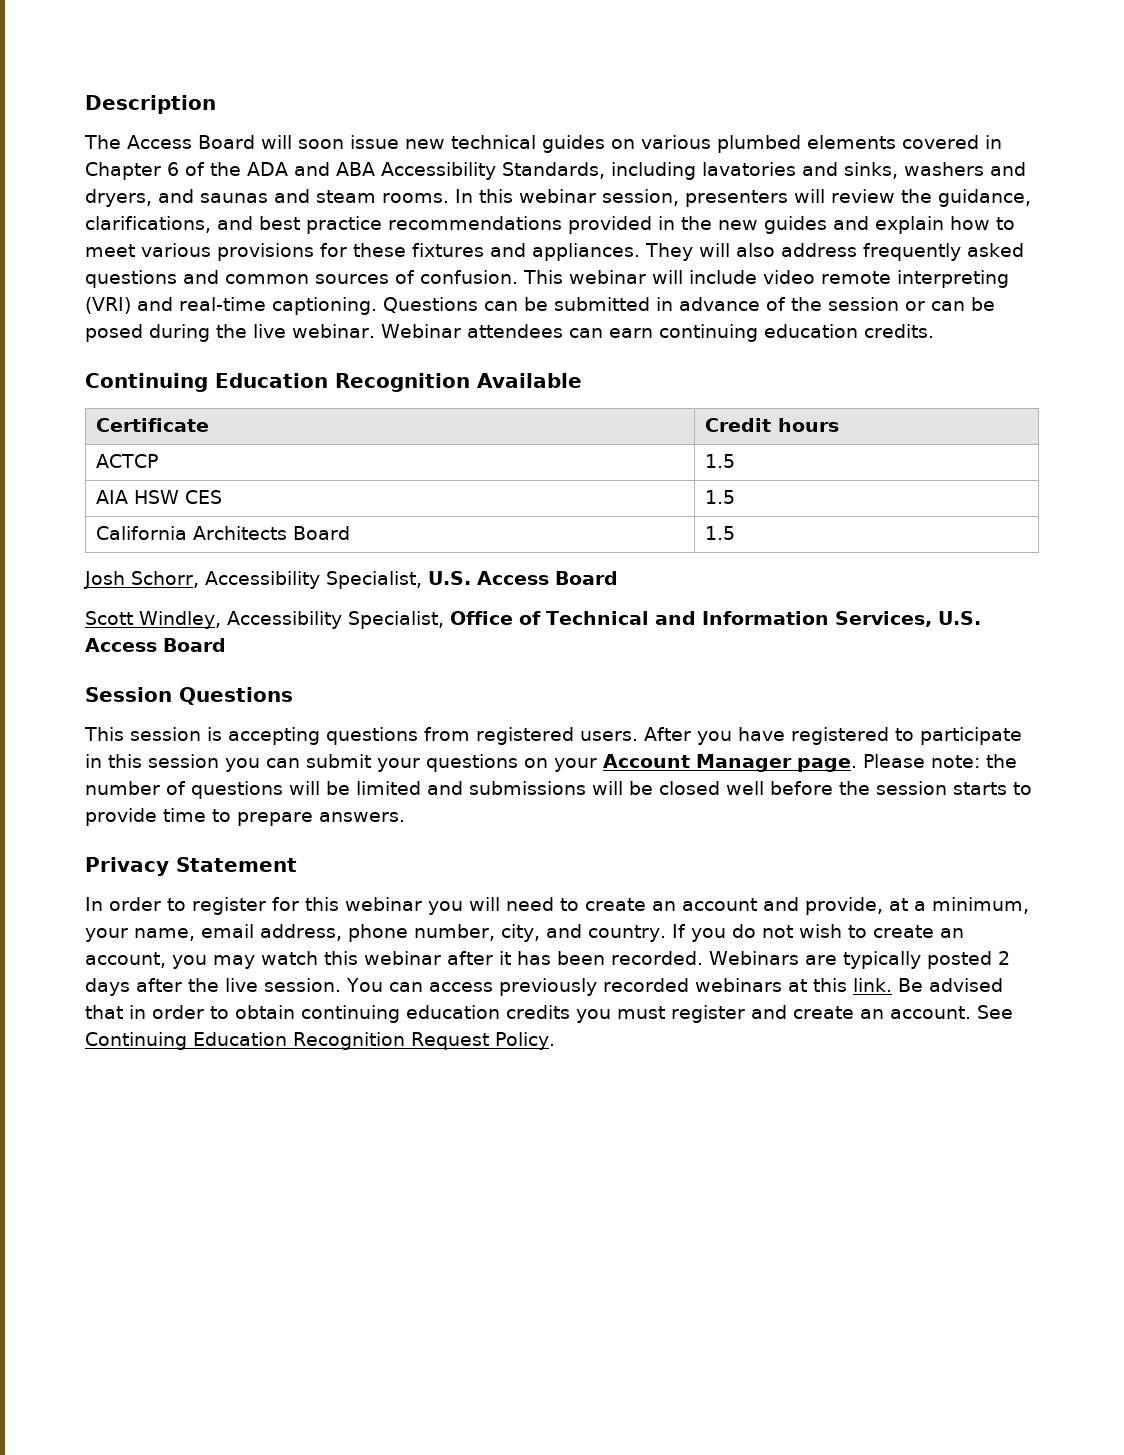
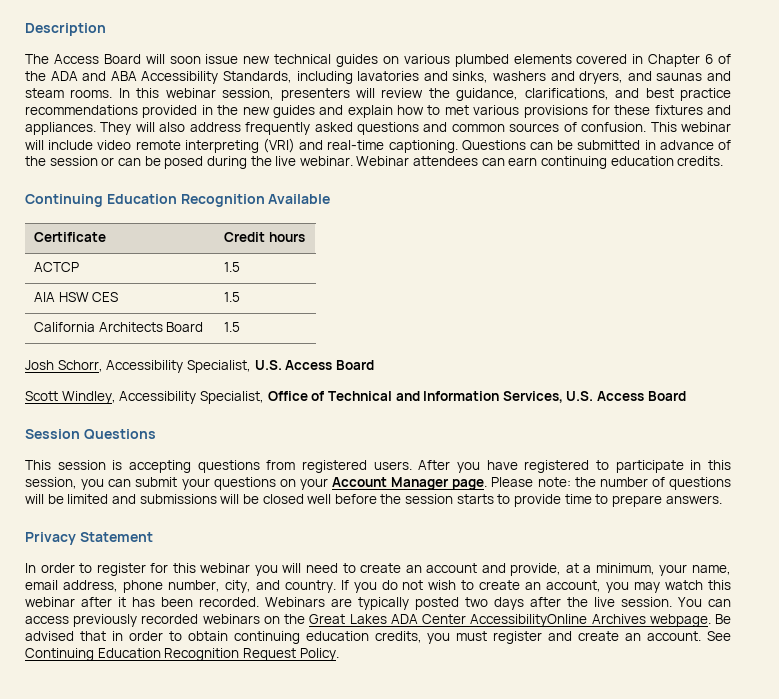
- In this webinar session, presenters will review the guidance, clarifications, and best practice recommendations provided in the new guides and explain how to meet various provisions for these fixtures and appliances.
+ In this webinar session, presenters will review the guidance, clarifications, and best practice recommendations provided in the new guides and explain how to met various provisions for these fixtures and appliances.
- After you have registered to participate in this session you can submit your questions on your Account Manager page.
+ After you have registered to participate in this session, you can submit your questions on your Account Manager page.
- Webinars are typically posted 2 days after the live session.
+ Webinars are typically posted two days after the live session.
- You can access previously recorded webinars at this link.
+ You can access previously recorded webinars on the Great Lakes ADA Center AccessibilityOnline Archives webpage.
- Be advised that in order to obtain continuing education credits you must register and create an account.
+ Be advised that in order to obtain continuing education credits, you must register and create an account.

